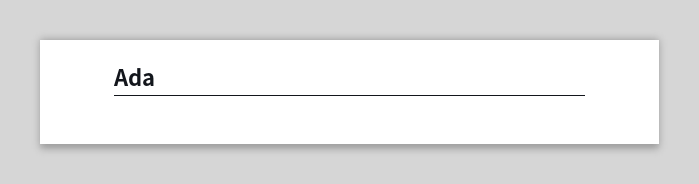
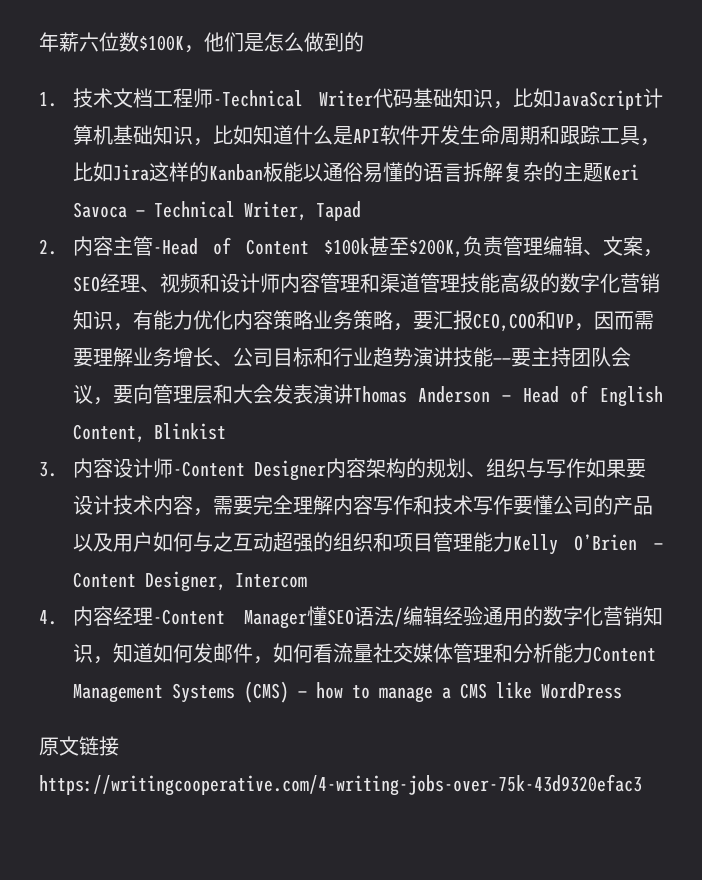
- Ada
+ 年薪六位数$100K，他们是怎么做到的
+ 1.技术文档工程师-Technical Writer代码基础知识，比如JavaScript计算机基础知识，比如知道什么是API软件开发生命周期和跟踪工具，比如Jira这样的Kanban板能以通俗易懂的语言拆解复杂的主题Keri Savoca — Technical Writer, Tapad
+ 2.内容主管-Head of Content $100k甚至$200K,负责管理编辑、文案，SEO经理、视频和设计师内容管理和渠道管理技能高级的数字化营销知识，有能力优化内容策略业务策略，要汇报CEO,COO和VP，因而需要理解业务增长、公司目标和行业趋势演讲技能——要主持团队会议，要向管理层和大会发表演讲Thomas Anderson — Head of English Content, Blinkist
+ 3.内容设计师-Content Designer内容架构的规划、组织与写作如果要设计技术内容，需要完全理解内容写作和技术写作要懂公司的产品以及用户如何与之互动超强的组织和项目管理能力Kelly O’Brien — Content Designer, Intercom
+ 4.内容经理-Content Manager懂SEO语法/编辑经验通用的数字化营销知识，知道如何发邮件，如何看流量社交媒体管理和分析能力Content Management Systems (CMS) — how to manage a CMS like WordPress
+ 原文链接https://writingcooperative.com/4-writing-jobs-over-75k-43d9320efac3

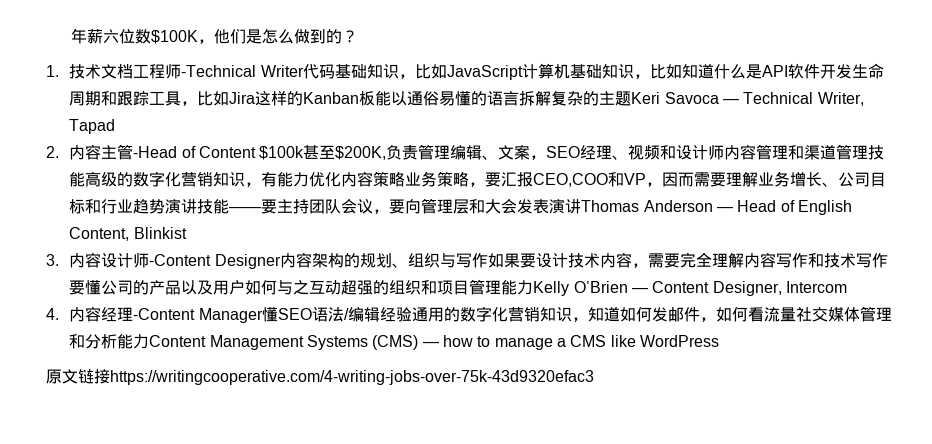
- 年薪六位数$100K，他们是怎么做到的
+ 年薪六位数$100K，他们是怎么做到的？

